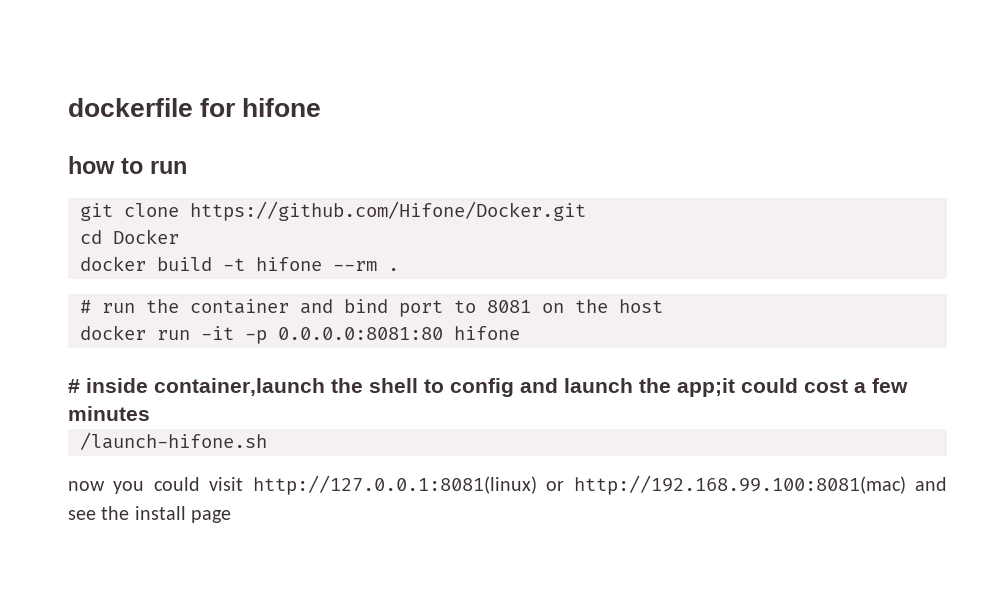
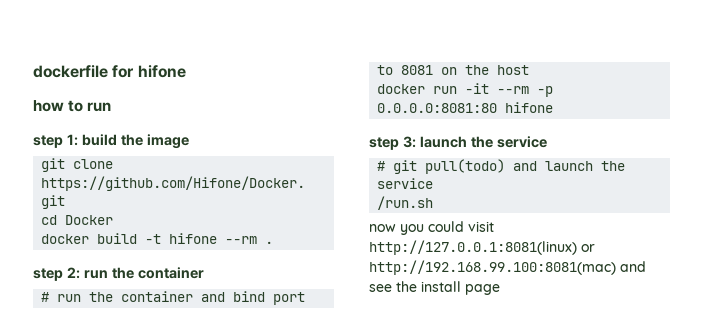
+ step 1: build the image
+ step 2: run the container
- docker run -it -p 0.0.0.0:8081:80 hifone
+ docker run -it --rm -p 0.0.0.0:8081:80 hifone
- # inside container,launch the shell to config and launch the app;it could cost a few minutes
- /launch-hifone.sh
+ step 3: launch the service
+ # git pull(todo) and launch the service
+ /run.sh

